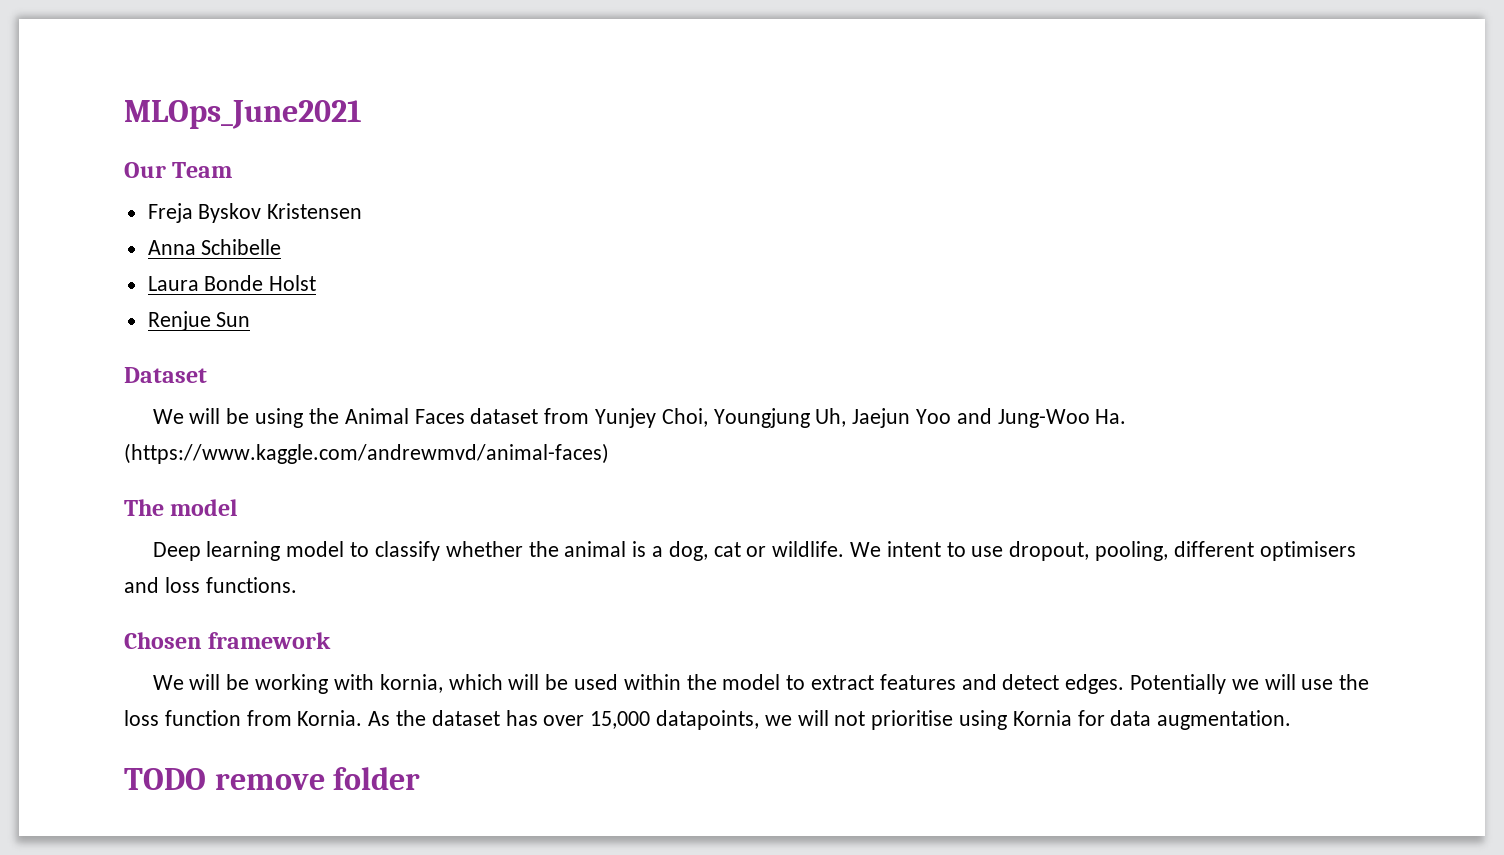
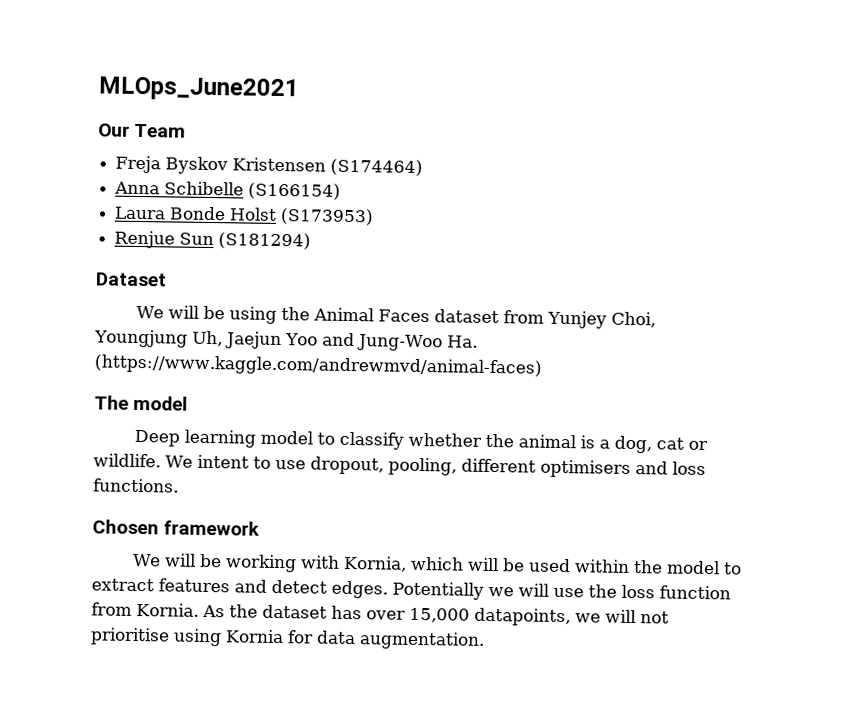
- Freja Byskov Kristensen
+ Freja Byskov Kristensen (S174464)
- Anna Schibelle
+ Anna Schibelle (S166154)
- Laura Bonde Holst
+ Laura Bonde Holst (S173953)
- Renjue Sun
+ Renjue Sun (S181294)
- We will be working with kornia, which will be used within the model to extract features and detect edges.
+ We will be working with Kornia, which will be used within the model to extract features and detect edges.
- TODO remove folder

